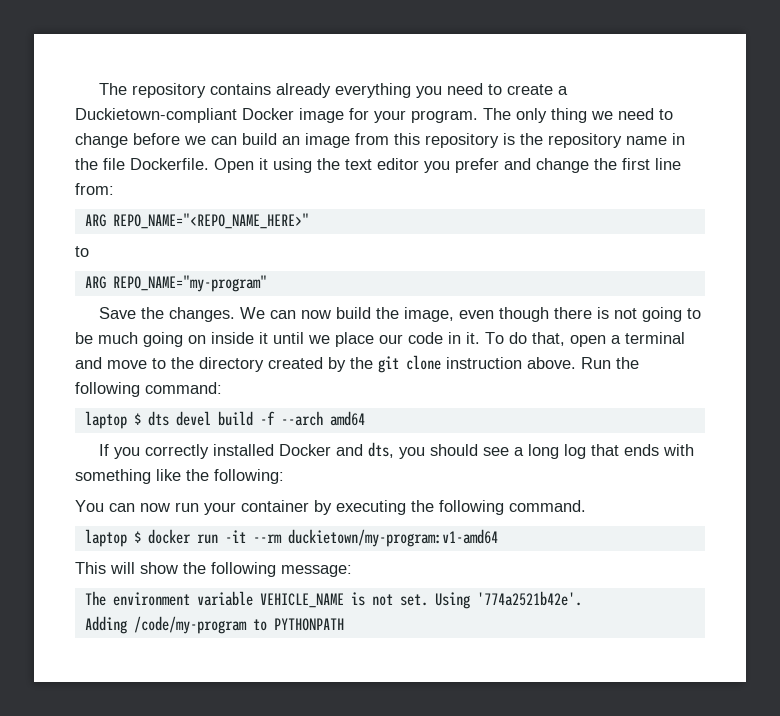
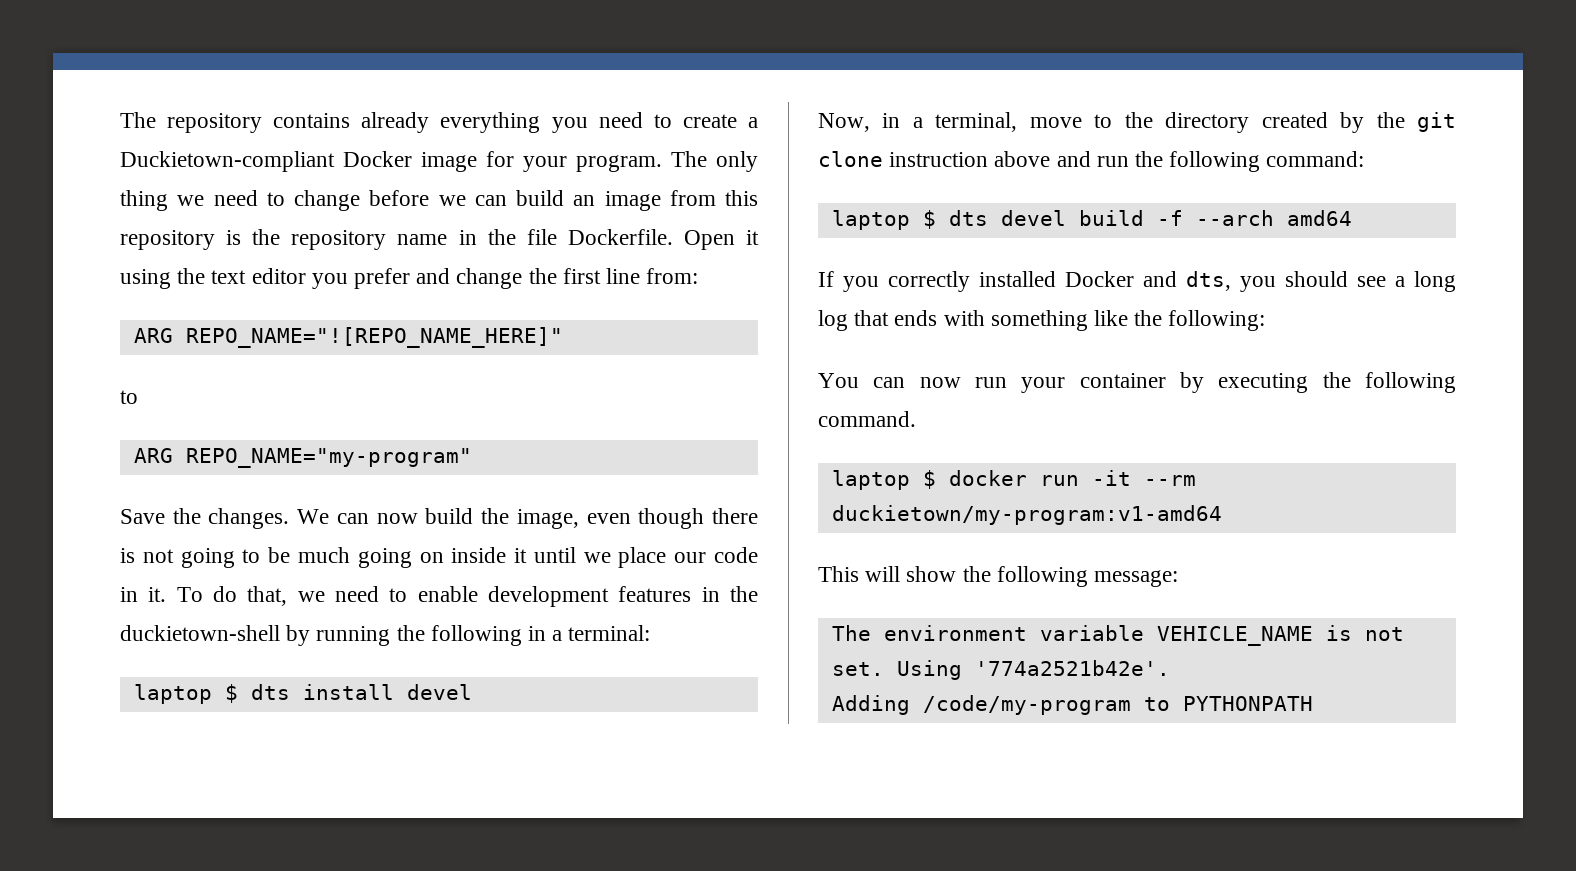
- ARG REPO_NAME="<REPO_NAME_HERE>"
+ ARG REPO_NAME="![REPO_NAME_HERE]"
- To do that, open a terminal and move to the directory created by the git clone instruction above. Run the following command:
+ To do that, we need to enable development features in the duckietown-shell by running the following in a terminal:
+ laptop $ dts install devel
+ Now, in a terminal, move to the directory created by the git clone instruction above and run the following command:

